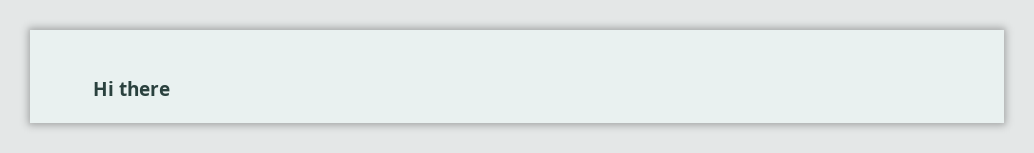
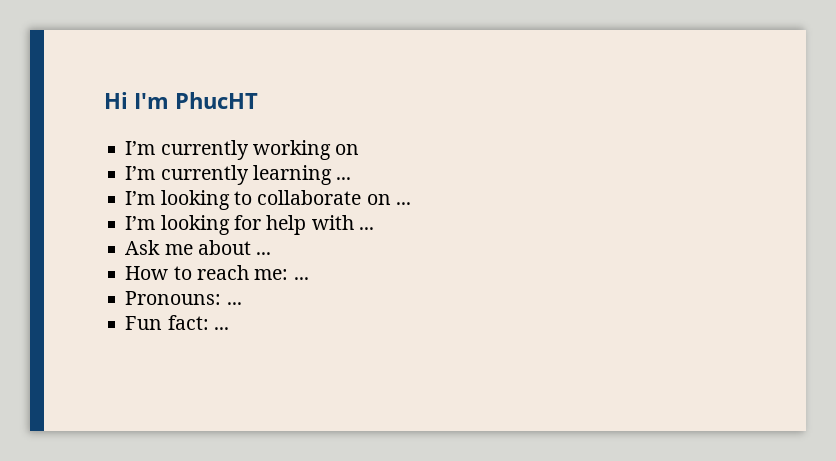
- Hi there
+ Hi I'm PhucHT
+ I’m currently working on
+ I’m currently learning ...
+ I’m looking to collaborate on ...
+ I’m looking for help with ...
+ Ask me about ...
+ How to reach me: ...
+ Pronouns: ...
+ Fun fact: ...

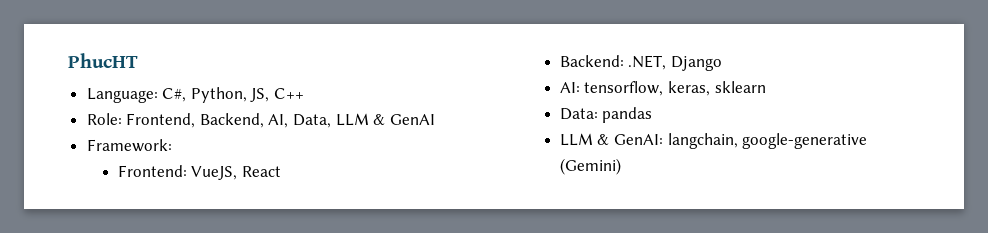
- Hi I'm PhucHT
+ PhucHT
- I’m currently working on
- I’m currently learning ...
- I’m looking to collaborate on ...
- I’m looking for help with ...
- Ask me about ...
- How to reach me: ...
- Pronouns: ...
- Fun fact: ...
+ Language: C#, Python, JS, C++
+ Role: Frontend, Backend, AI, Data, LLM & GenAI
+ Framework:
+ Frontend: VueJS, React
+ Backend: .NET, Django
+ AI: tensorflow, keras, sklearn
+ Data: pandas
+ LLM & GenAI: langchain, google-generative (Gemini)

